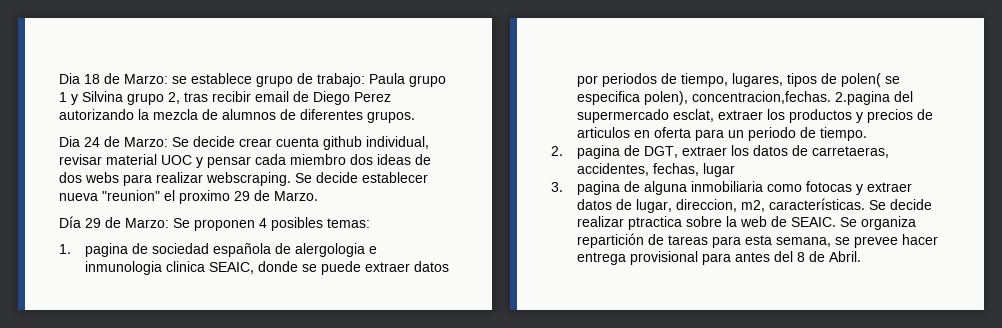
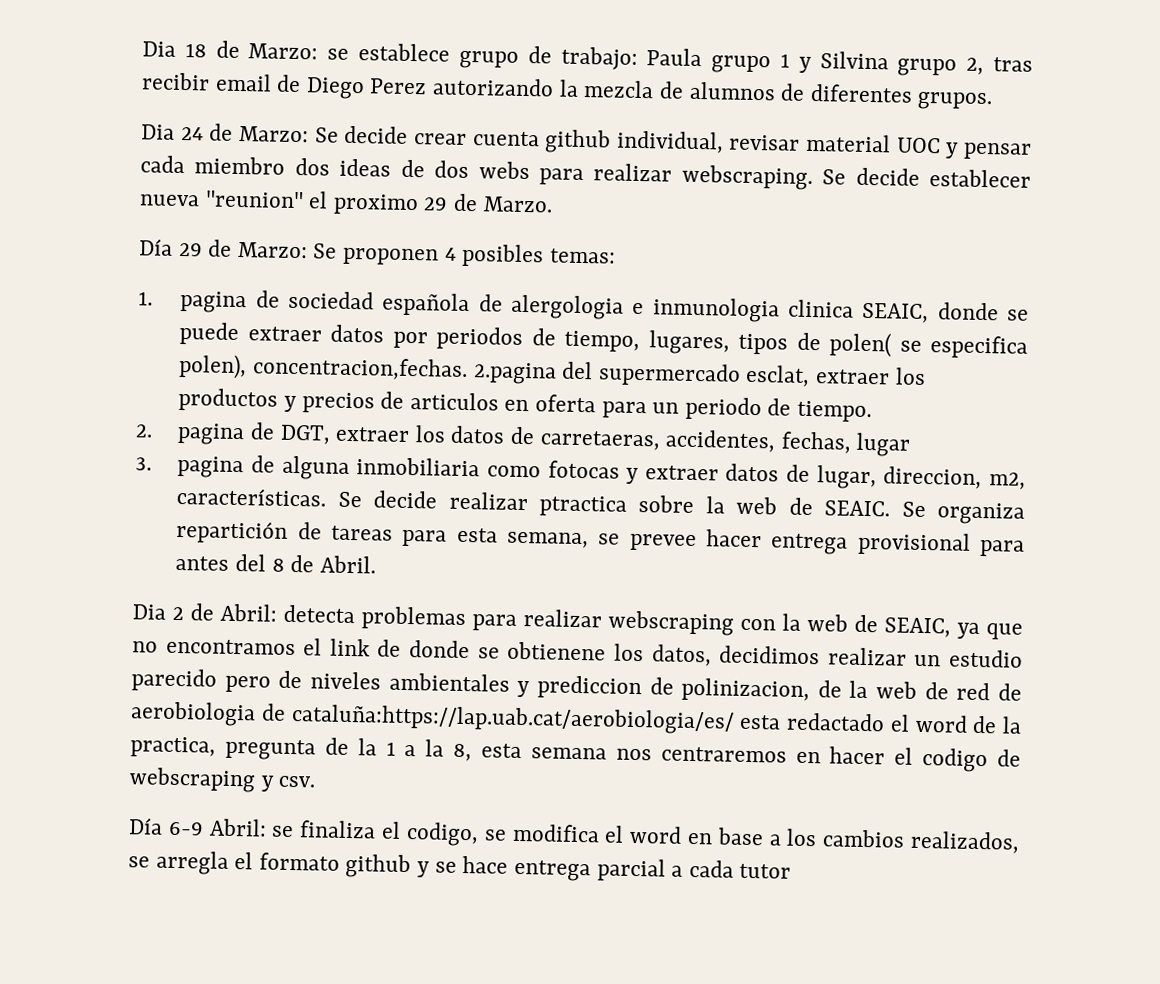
+ Dia 2 de Abril: detecta problemas para realizar webscraping con la web de SEAIC, ya que no encontramos el link de donde se obtienene los datos, decidimos realizar un estudio parecido pero de niveles ambientales y prediccion de polinizacion, de la web de red de aerobiologia de cataluña:https://lap.uab.cat/aerobiologia/es/ esta redactado el word de la practica, pregunta de la 1 a la 8, esta semana nos centraremos en hacer el codigo de webscraping y csv.
+ Día 6-9 Abril: se finaliza el codigo, se modifica el word en base a los cambios realizados, se arregla el formato github y se hace entrega parcial a cada tutor

